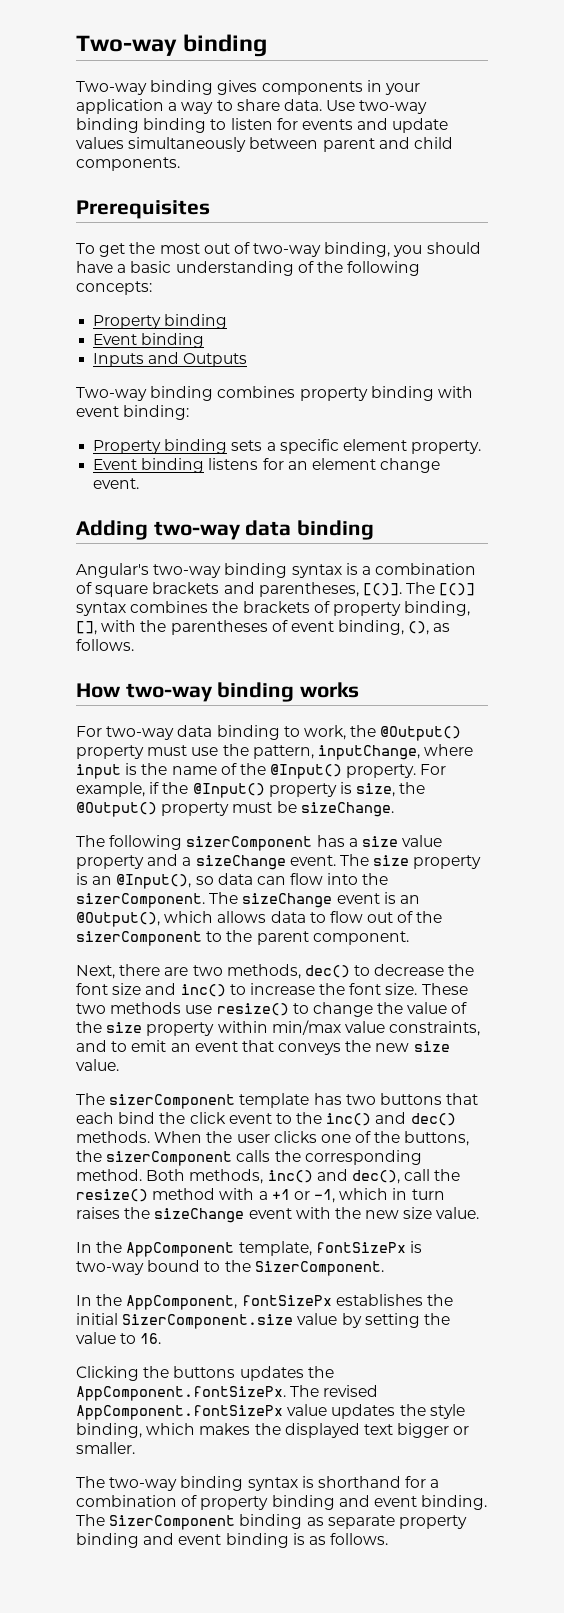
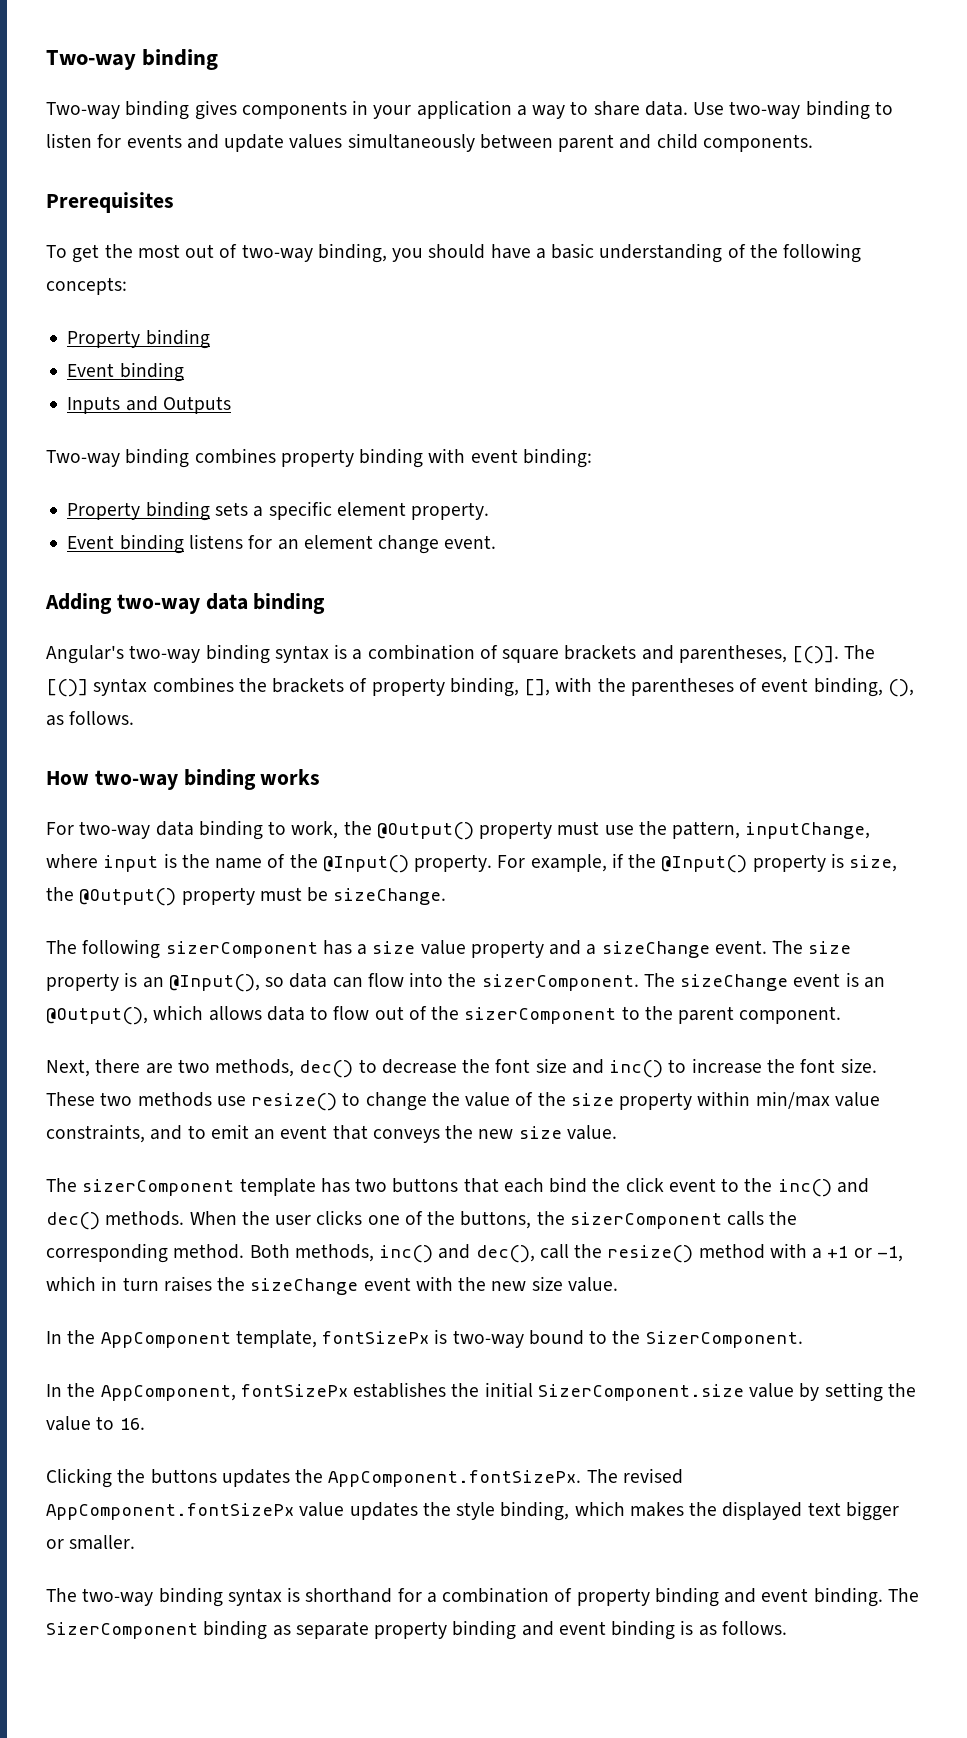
- Use two-way binding binding to listen for events and update values simultaneously between parent and child components.
+ Use two-way binding to listen for events and update values simultaneously between parent and child components.

